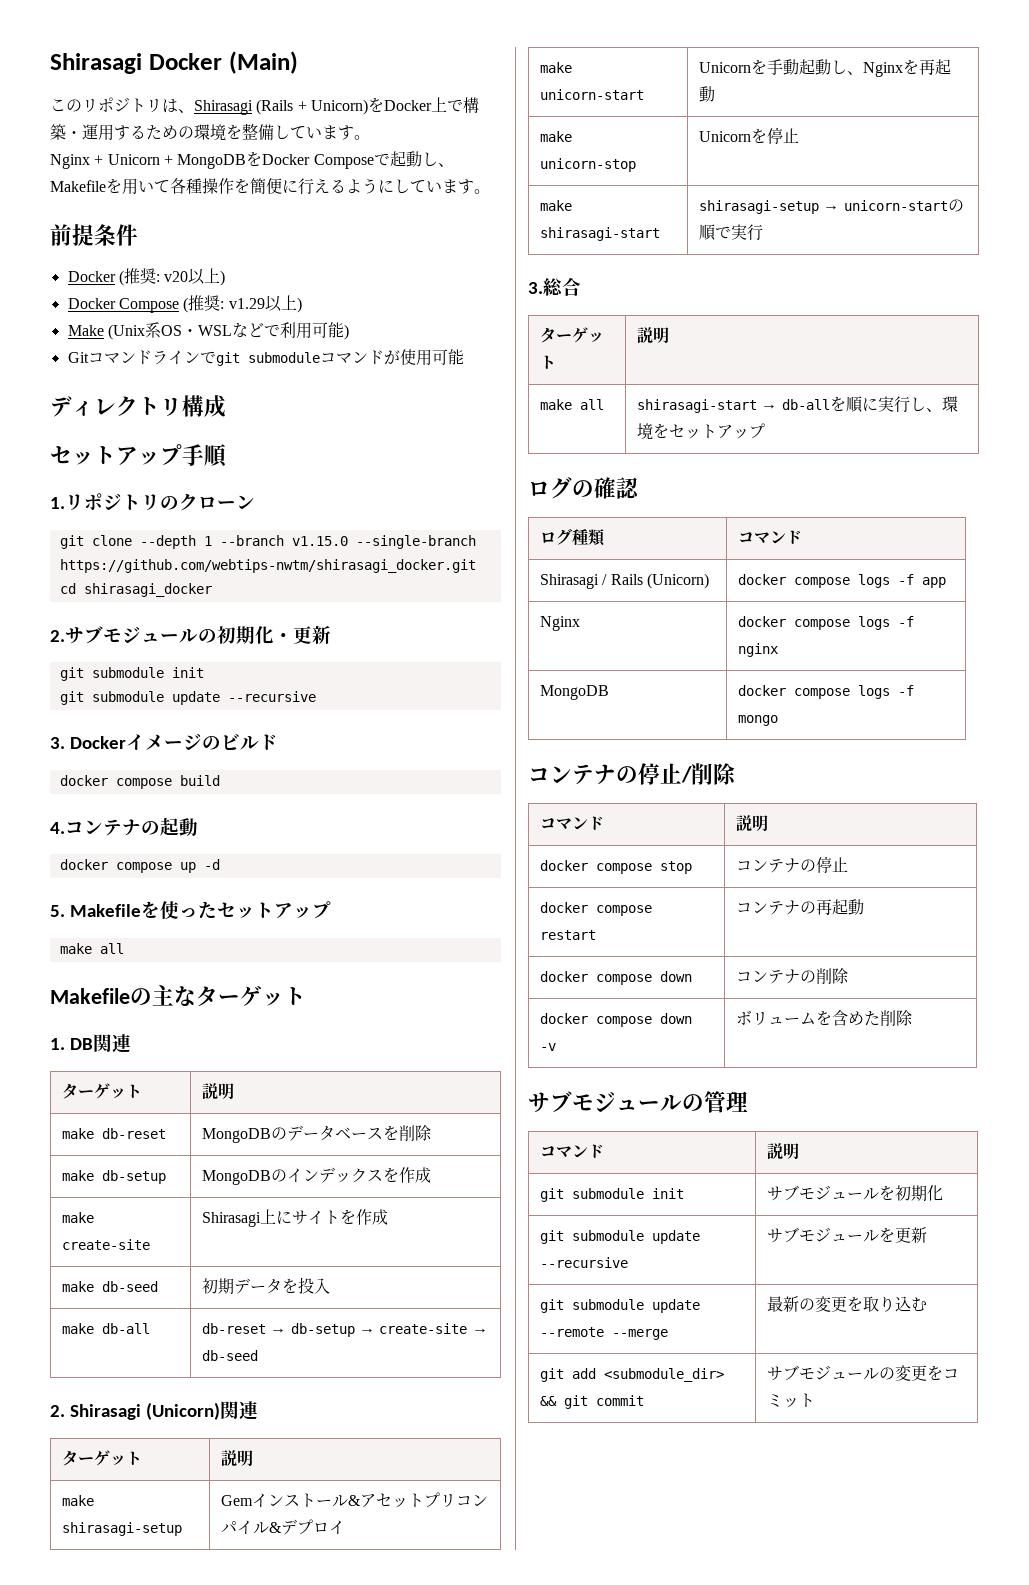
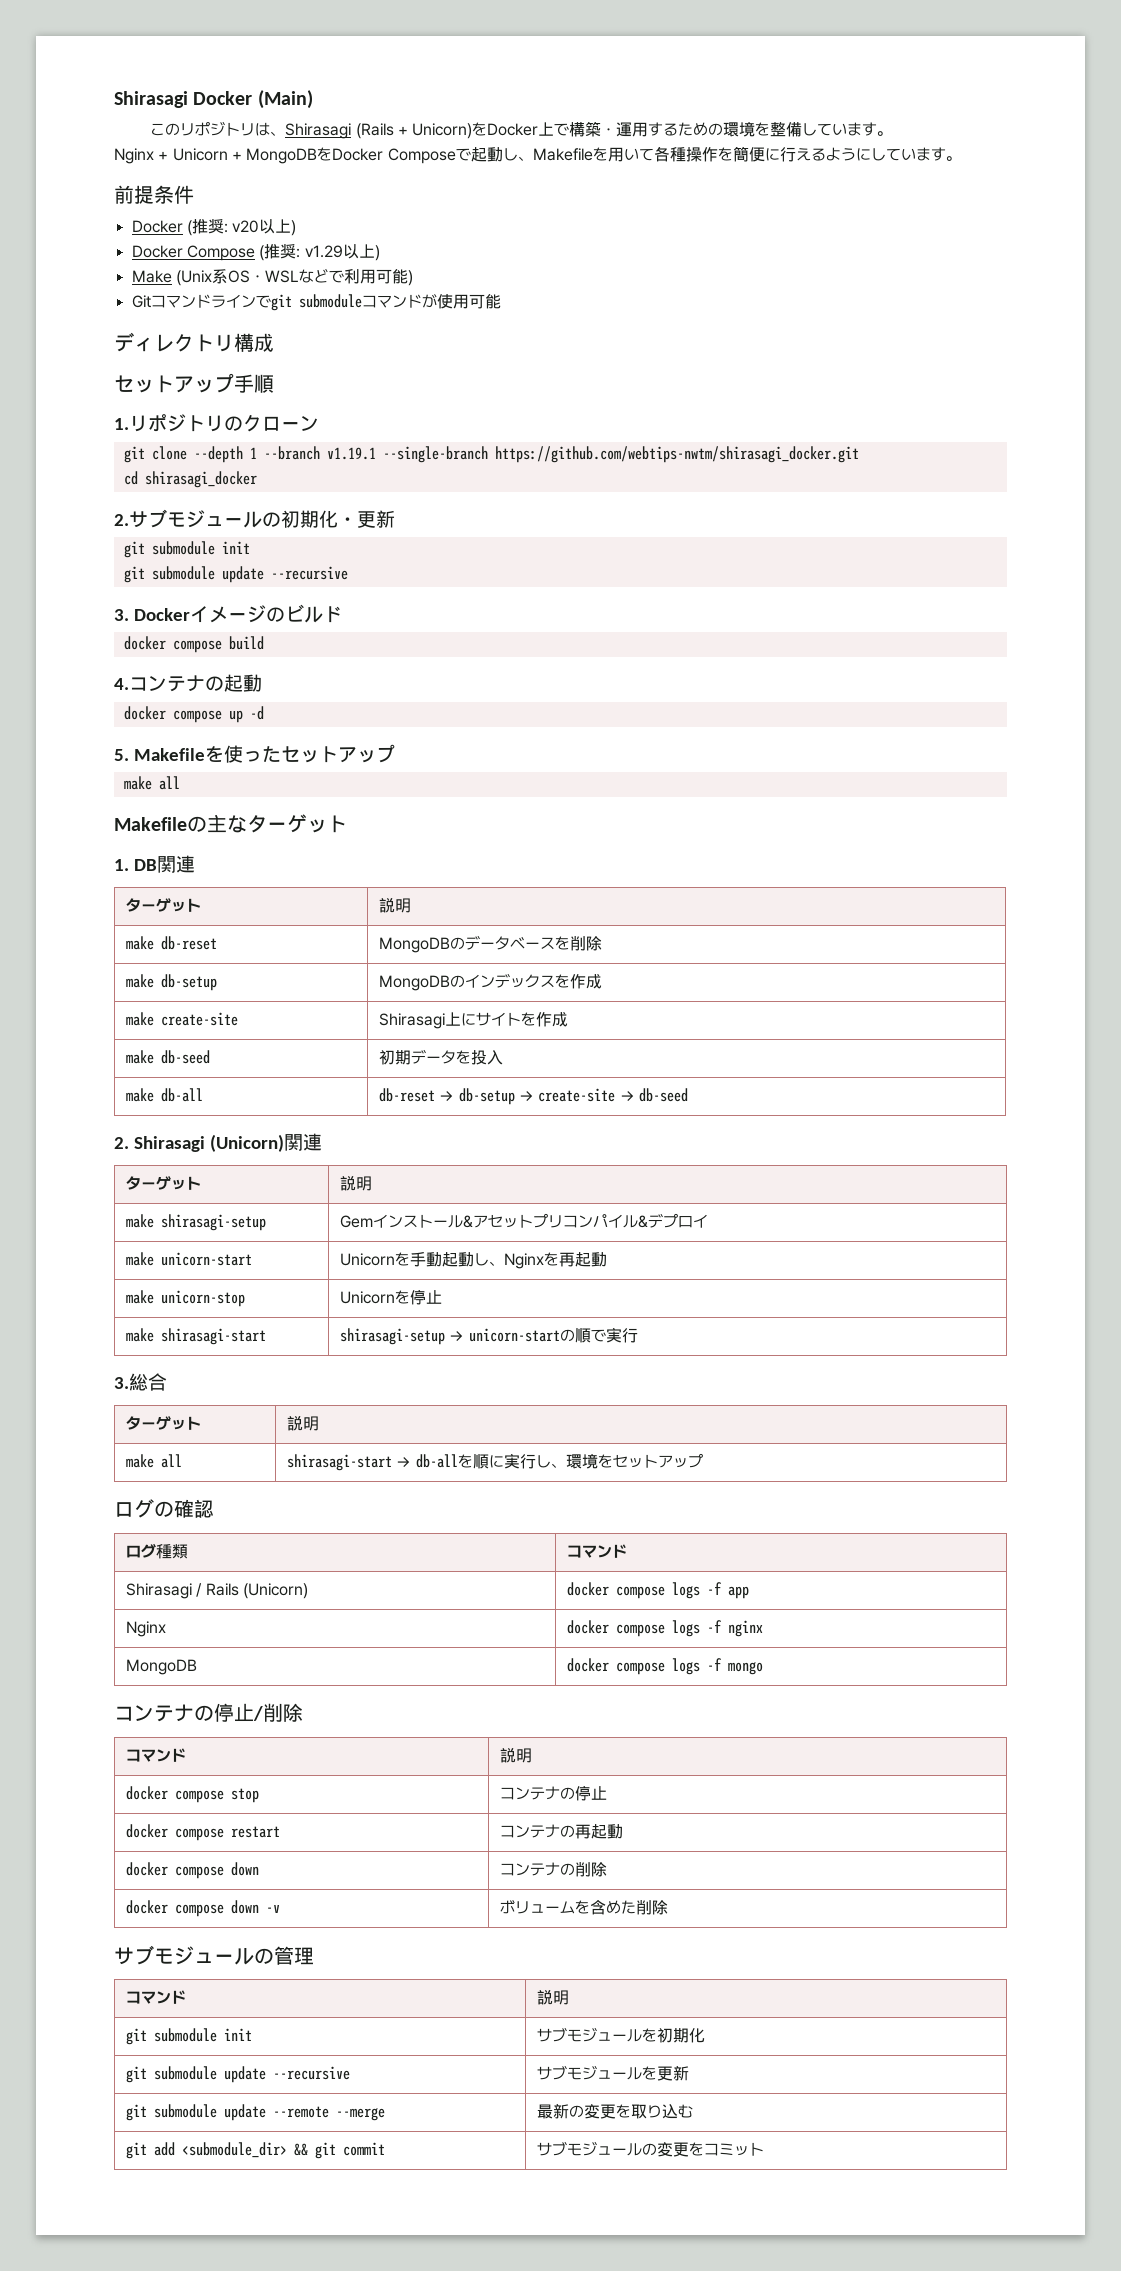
- git clone --depth 1 --branch v1.15.0 --single-branch https://github.com/webtips-nwtm/shirasagi_docker.git
+ git clone --depth 1 --branch v1.19.1 --single-branch https://github.com/webtips-nwtm/shirasagi_docker.git

